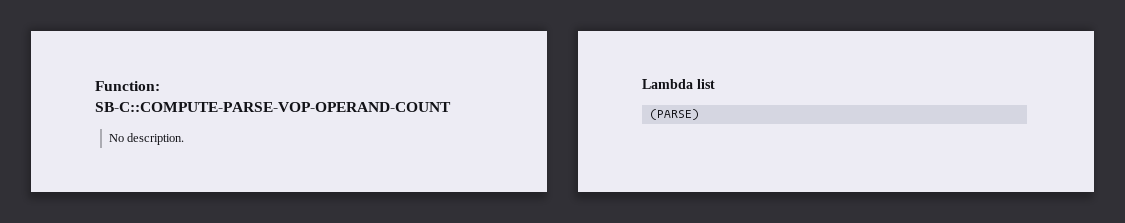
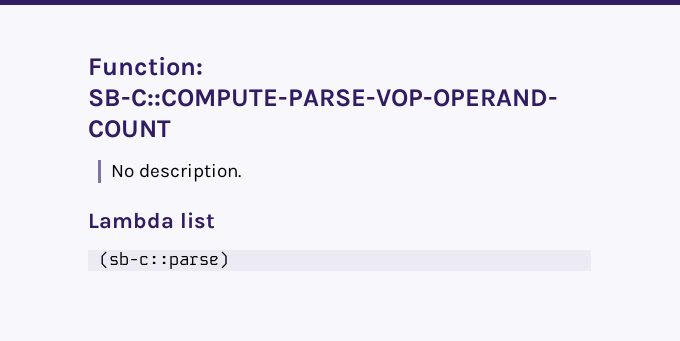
- (PARSE)
+ (sb-c::parse)

